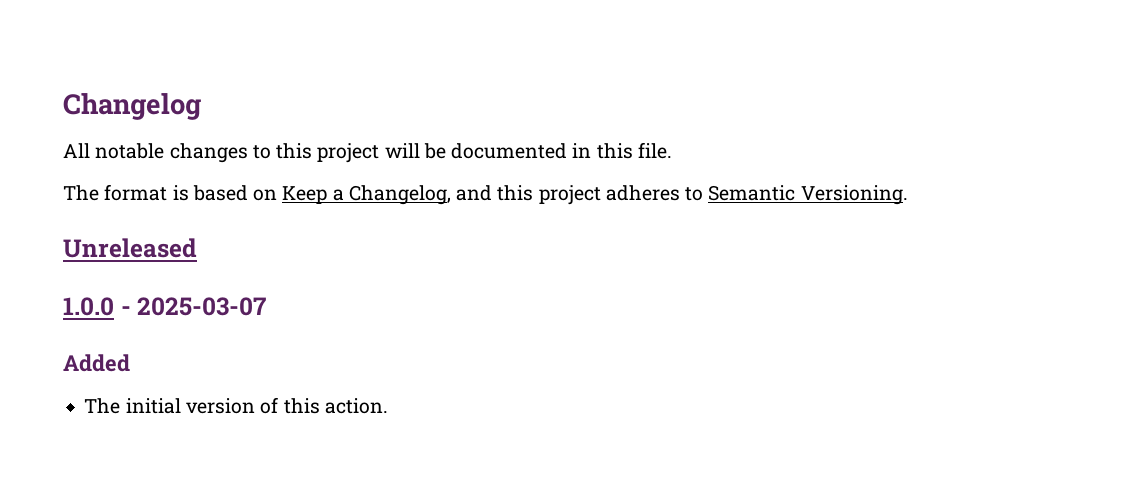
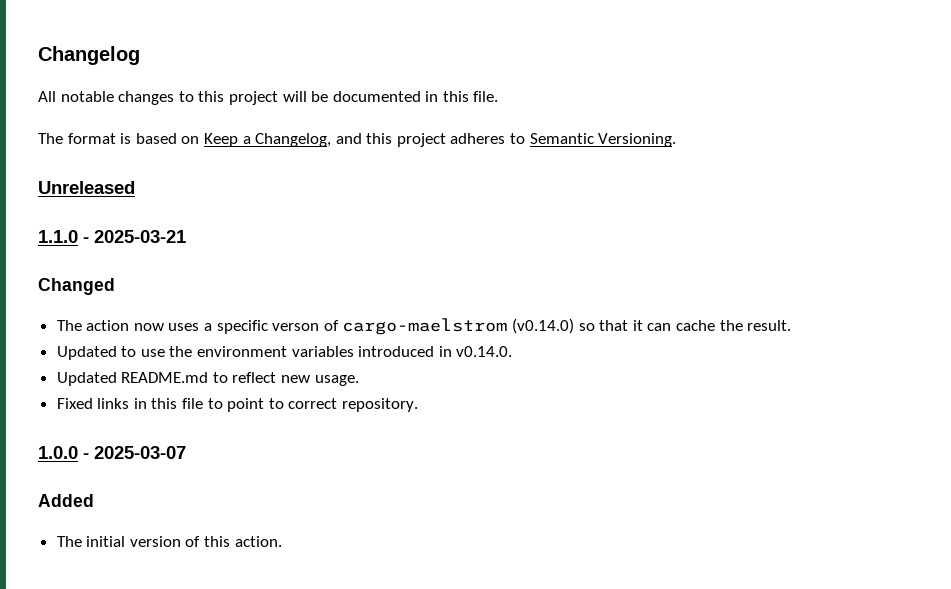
+ 1.1.0 - 2025-03-21
+ Changed
+ The action now uses a specific verson of cargo-maelstrom (v0.14.0) so that it can cache the result.
+ Updated to use the environment variables introduced in v0.14.0.
+ Updated README.md to reflect new usage.
+ Fixed links in this file to point to correct repository.

